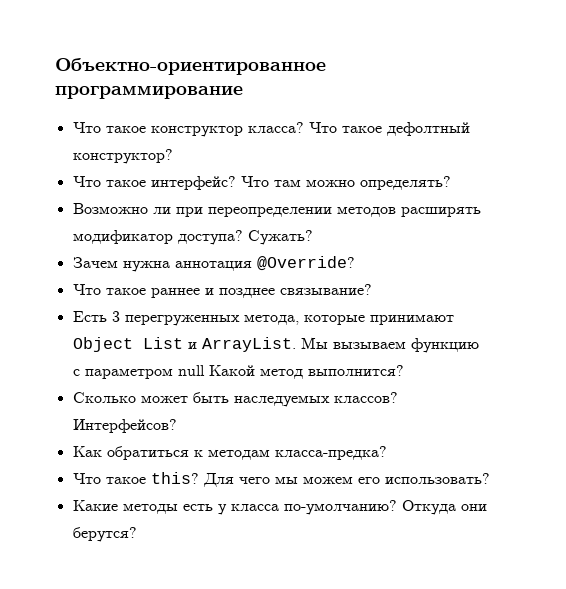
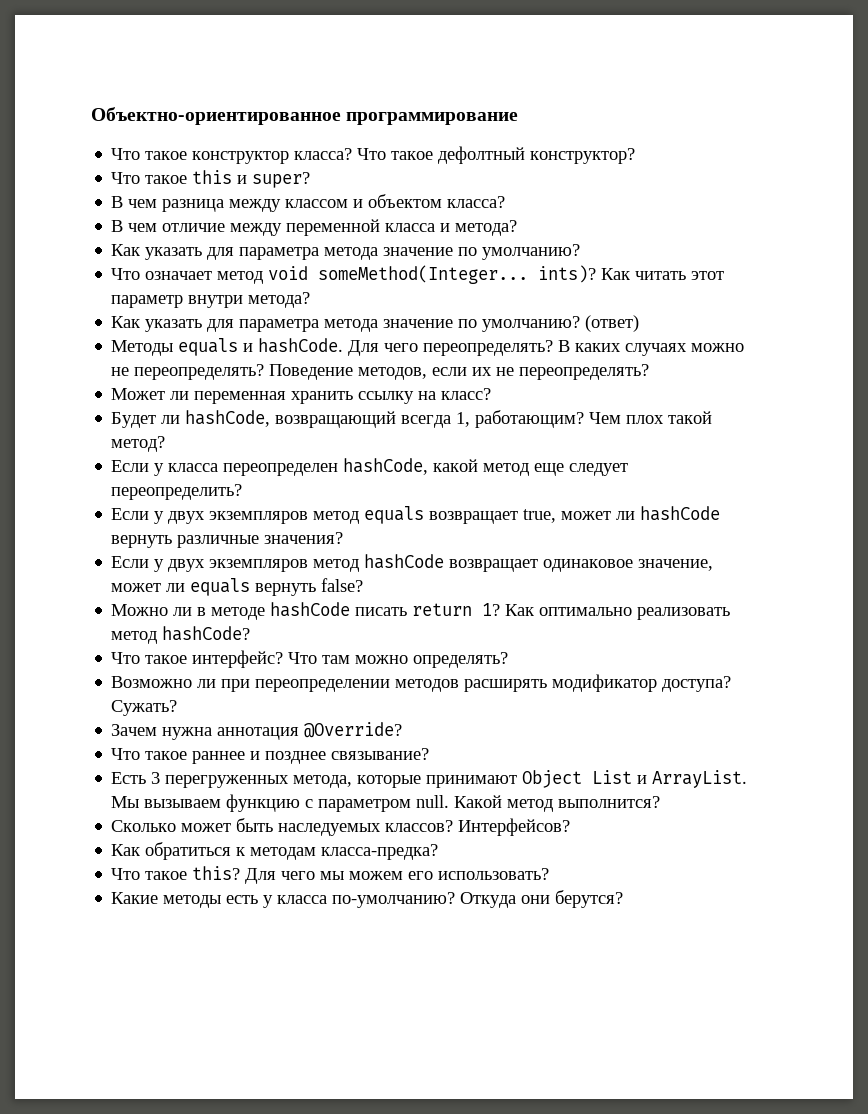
+ Что такое this и super?
+ В чем разница между классом и объектом класса?
+ В чем отличие между переменной класса и метода?
+ Как указать для параметра метода значение по умолчанию?
+ Что означает метод void someMethod(Integer... ints)? Как читать этот параметр внутри метода?
+ Как указать для параметра метода значение по умолчанию? (ответ)
+ Методы equals и hashCode. Для чего переопределять? В каких случаях можно не переопределять? Поведение методов, если их не переопределять?
+ Может ли переменная хранить ссылку на класс?
+ Будет ли hashCode, возвращающий всегда 1, работающим? Чем плох такой метод?
+ Если у класса переопределен hashCode, какой метод еще следует переопределить?
+ Если у двух экземпляров метод equals возвращает true, может ли hashCode вернуть различные значения?
+ Если у двух экземпляров метод hashCode возвращает одинаковое значение, может ли equals вернуть false?
+ Можно ли в методе hashCode писать return 1? Как оптимально реализовать метод hashCode?
- Мы вызываем функцию с параметром null Какой метод выполнится?
+ Мы вызываем функцию с параметром null. Какой метод выполнится?

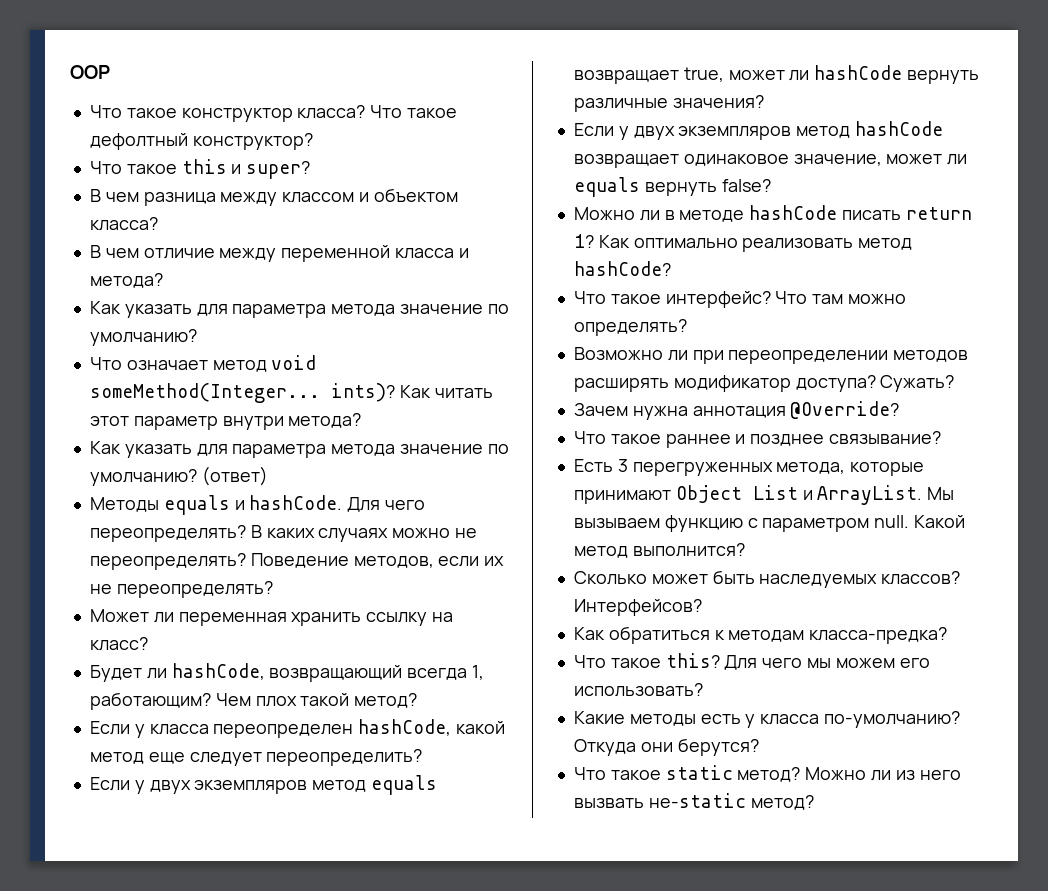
- Объектно-ориентированное программирование
+ OOP
+ Что такое static метод? Можно ли из него вызвать не-static метод?

